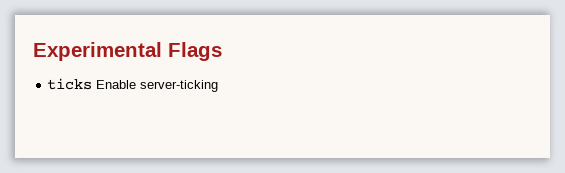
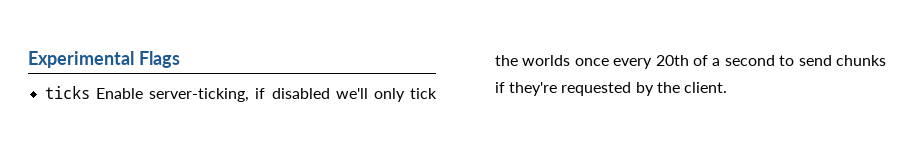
- ticks Enable server-ticking
+ ticks Enable server-ticking, if disabled we'll only tick the worlds once every 20th of a second to send chunks if they're requested by the client.

